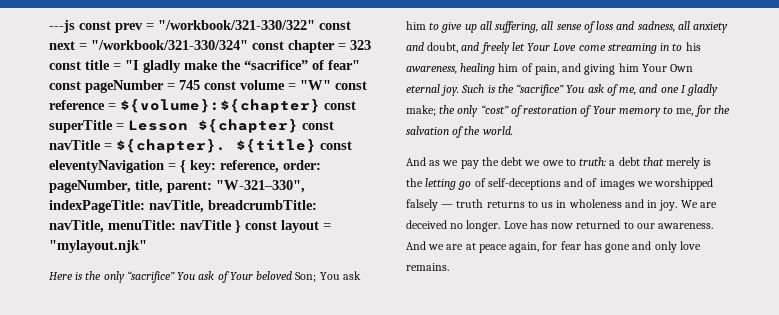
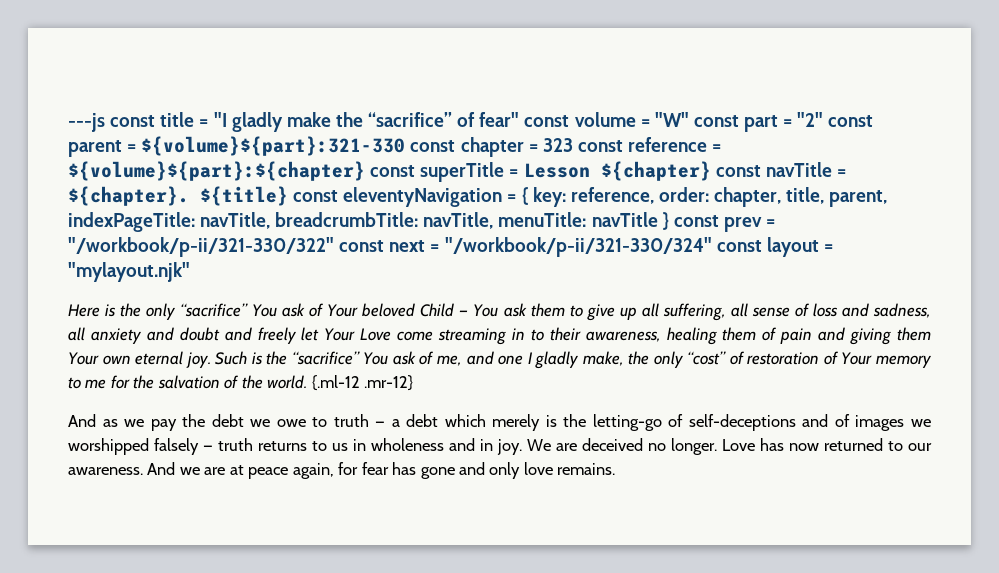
- ---js const prev = "/workbook/321-330/322" const next = "/workbook/321-330/324" const chapter = 323 const title = "I gladly make the “sacrifice” of fear" const pageNumber = 745 const volume = "W" const reference = ${volume}:${chapter} const superTitle = Lesson ${chapter} const navTitle = ${chapter}.
+ ---js const title = "I gladly make the “sacrifice” of fear" const volume = "W" const part = "2" const parent = ${volume}${part}:321-330 const chapter = 323 const reference = ${volume}${part}:${chapter} const superTitle = Lesson ${chapter} const navTitle = ${chapter}.
- ${title} const eleventyNavigation = { key: reference, order: pageNumber, title, parent: "W-321–330", indexPageTitle: navTitle, breadcrumbTitle: navTitle, menuTitle: navTitle } const layout = "mylayout.njk"
+ ${title} const eleventyNavigation = { key: reference, order: chapter, title, parent, indexPageTitle: navTitle, breadcrumbTitle: navTitle, menuTitle: navTitle } const prev = "/workbook/p-ii/321-330/322" const next = "/workbook/p-ii/321-330/324" const layout = "mylayout.njk"
- Here is the only “sacrifice” You ask of Your beloved Son; You ask him to give up all suffering, all sense of loss and sadness, all anxiety and doubt, and freely let Your Love come streaming in to his awareness, healing him of pain, and giving him Your Own eternal joy.
+ Here is the only “sacrifice” You ask of Your beloved Child — You ask them to give up all suffering, all sense of loss and sadness, all anxiety and doubt and freely let Your Love come streaming in to their awareness, healing them of pain and giving them Your own eternal joy.
- Such is the “sacrifice” You ask of me, and one I gladly make; the only “cost” of restoration of Your memory to me, for the salvation of the world.
+ Such is the “sacrifice” You ask of me, and one I gladly make, the only “cost” of restoration of Your memory to me for the salvation of the world. {.ml-12 .mr-12}
- And as we pay the debt we owe to truth: a debt that merely is the letting go of self-deceptions and of images we worshipped falsely — truth returns to us in wholeness and in joy.
+ And as we pay the debt we owe to truth — a debt which merely is the letting-go of self-deceptions and of images we worshipped falsely — truth returns to us in wholeness and in joy.

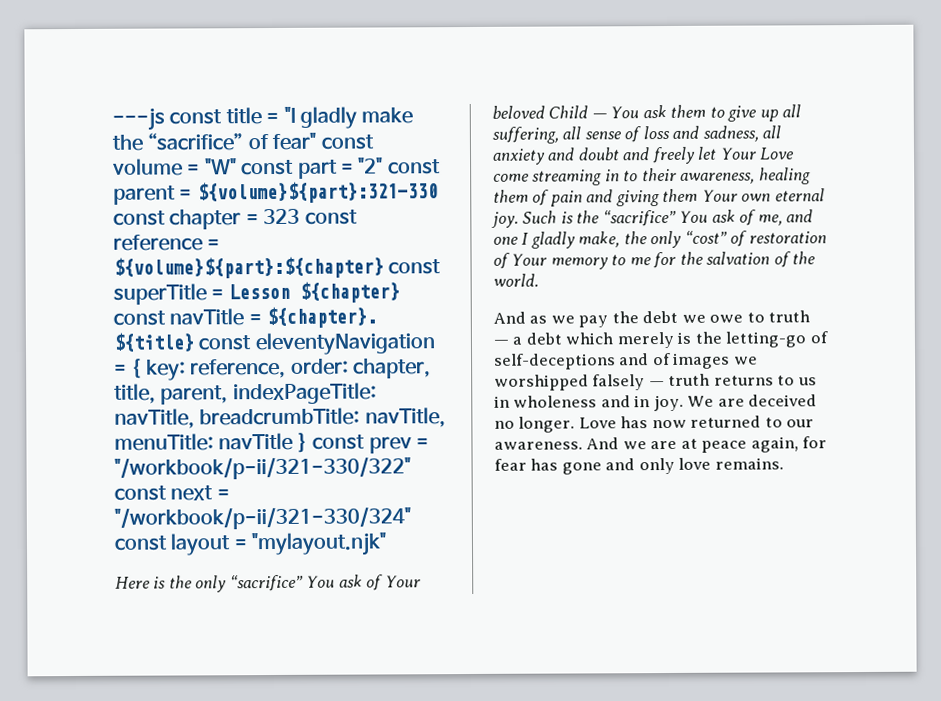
- {.ml-12 .mr-12}

